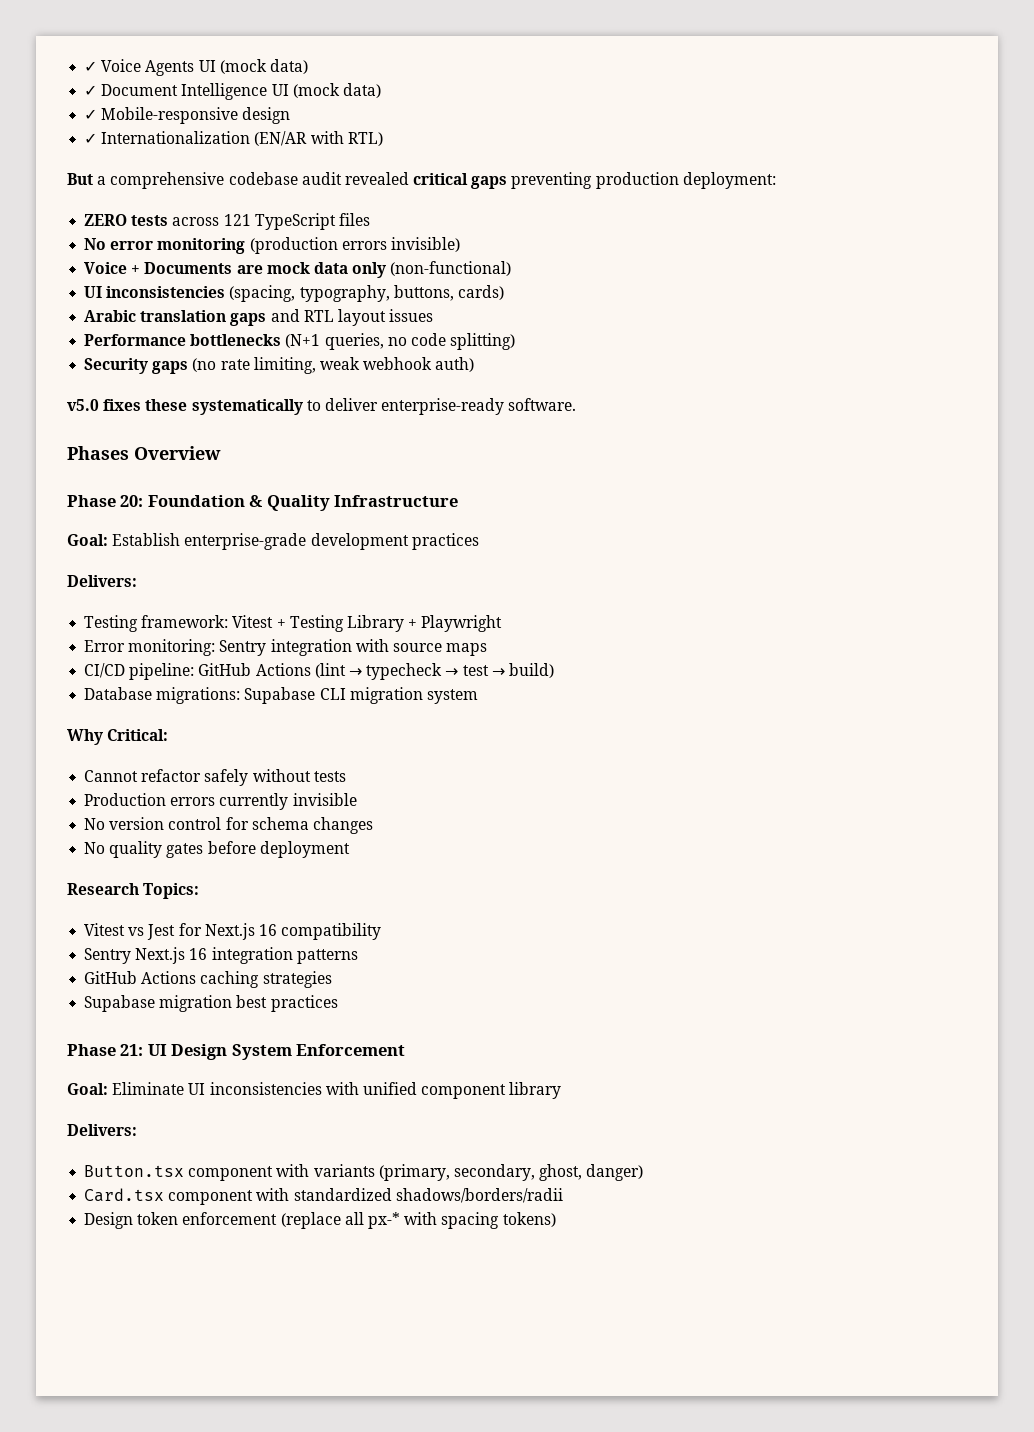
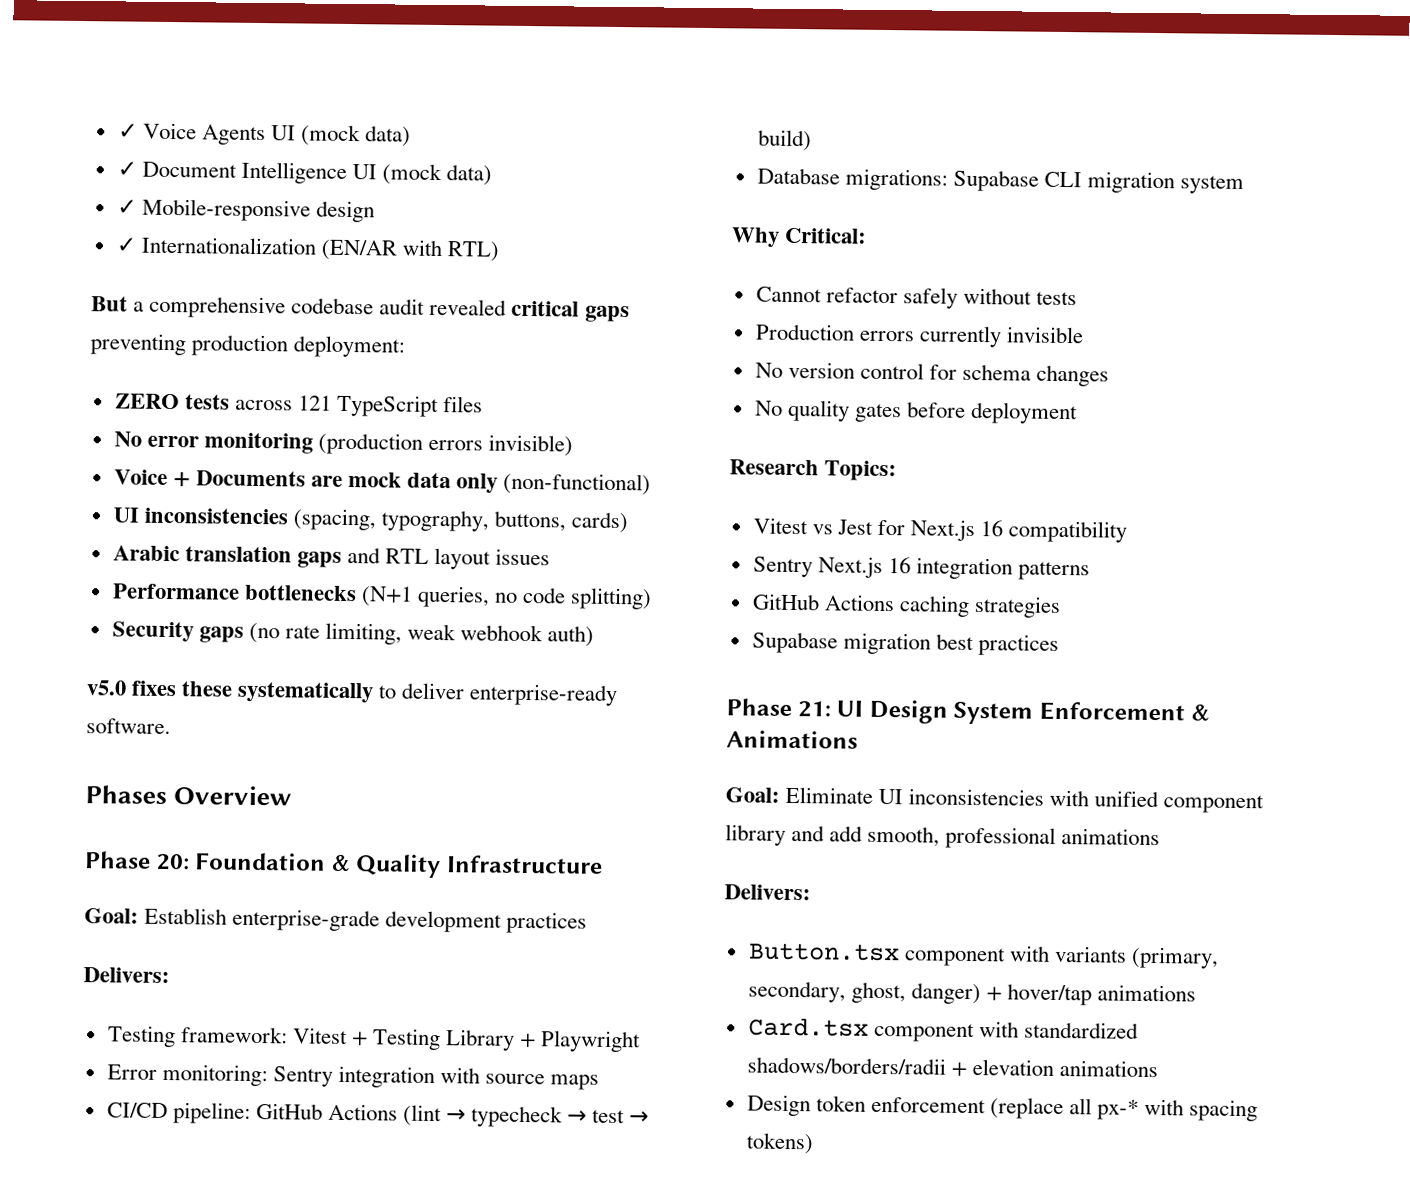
- Phase 21: UI Design System Enforcement
+ Phase 21: UI Design System Enforcement & Animations
- Goal: Eliminate UI inconsistencies with unified component library
+ Goal: Eliminate UI inconsistencies with unified component library and add smooth, professional animations
- Button.tsx component with variants (primary, secondary, ghost, danger)
+ Button.tsx component with variants (primary, secondary, ghost, danger) + hover/tap animations
- Card.tsx component with standardized shadows/borders/radii
+ Card.tsx component with standardized shadows/borders/radii + elevation animations

